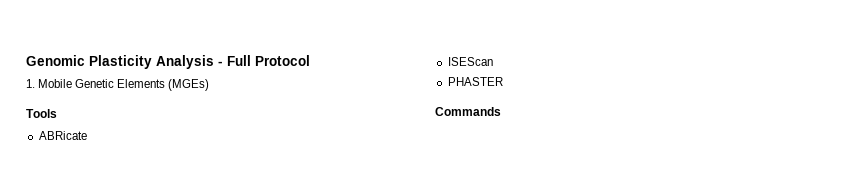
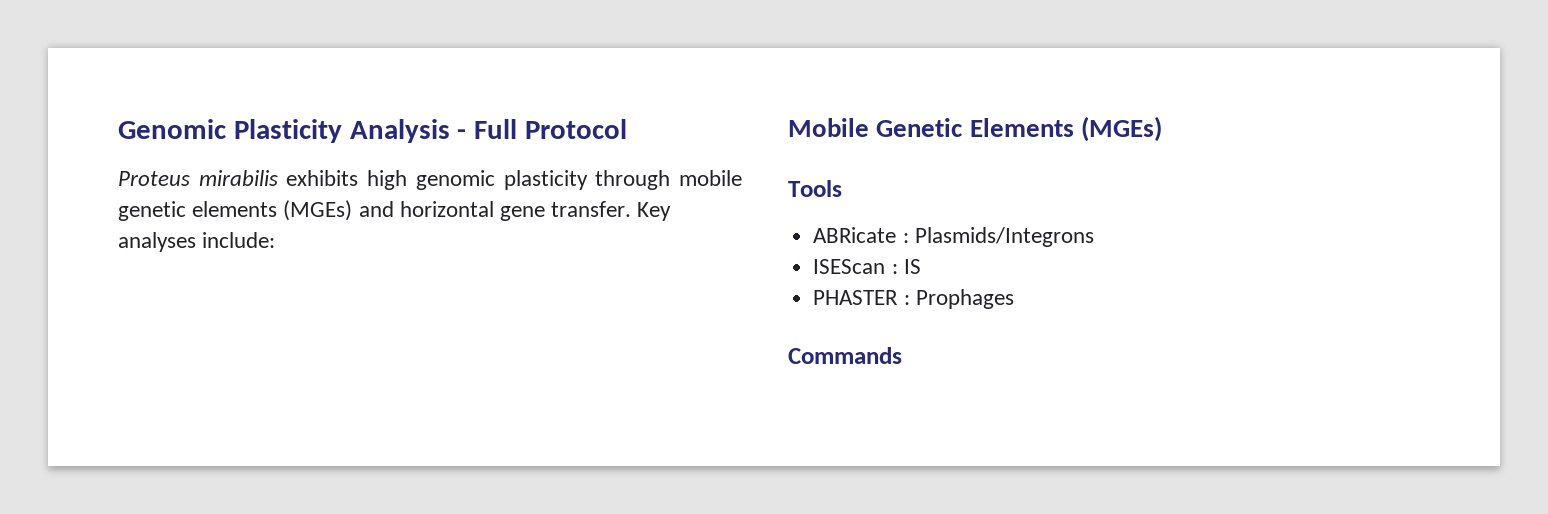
- 1. Mobile Genetic Elements (MGEs)
+ Proteus mirabilis exhibits high genomic plasticity through mobile genetic elements (MGEs) and horizontal gene transfer. Key analyses include:
+ Mobile Genetic Elements (MGEs)
- ABRicate
+ ABRicate : Plasmids/Integrons
- ISEScan
+ ISEScan : IS
- PHASTER
+ PHASTER : Prophages

